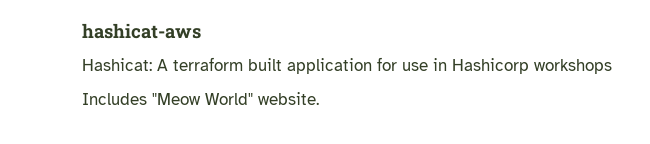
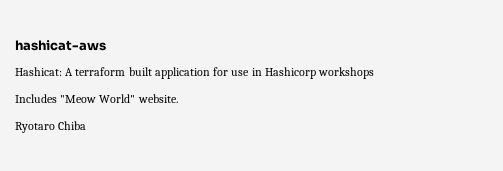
+ Ryotaro Chiba

